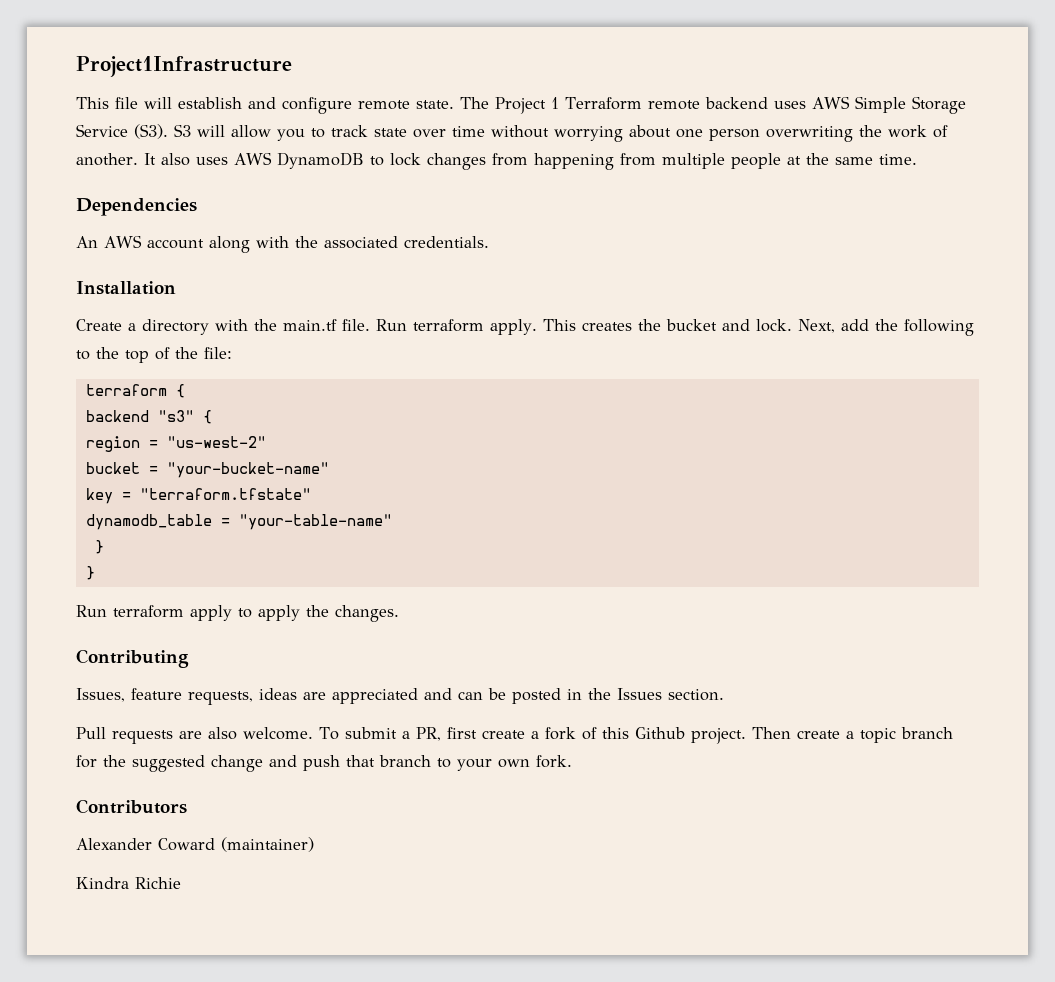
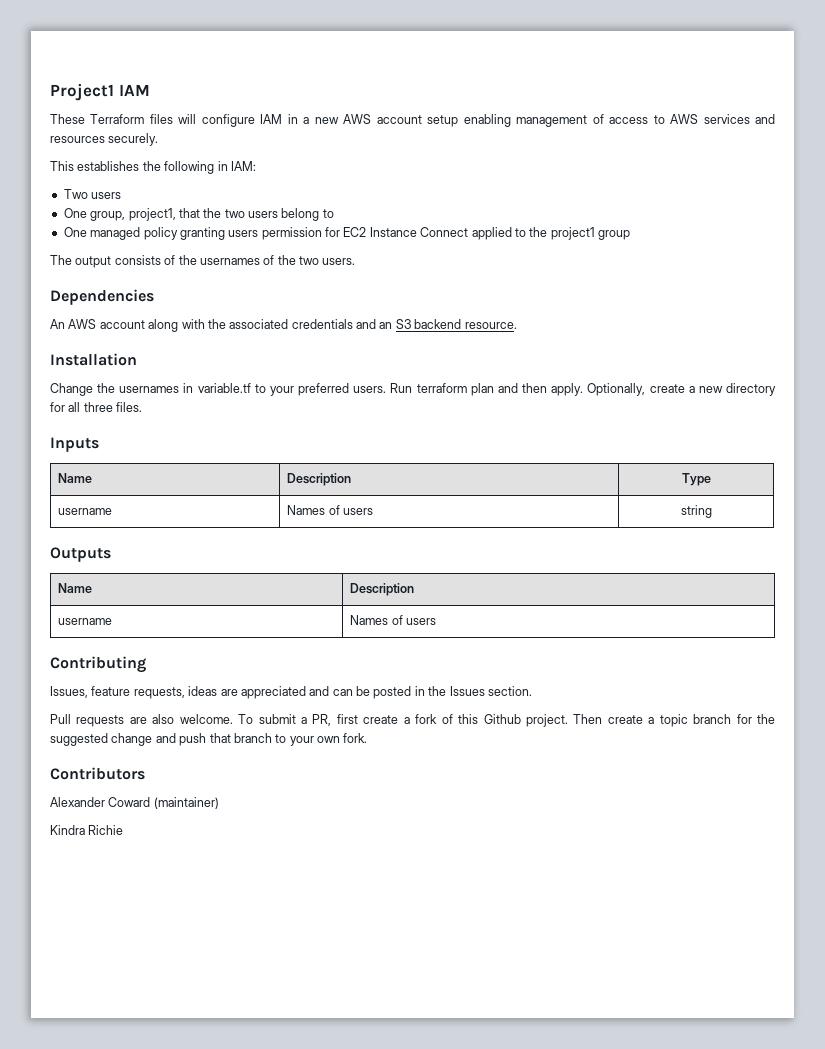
- Project1Infrastructure
- This file will establish and configure remote state. The Project 1 Terraform remote backend uses AWS Simple Storage Service (S3). S3 will allow you to track state over time without worrying about one person overwriting the work of another. It also uses AWS DynamoDB to lock changes from happening from multiple people at the same time.
+ Project1 IAM
+ These Terraform files will configure IAM in a new AWS account setup enabling management of access to AWS services and resources securely.
+ This establishes the following in IAM:
+ Two users
+ One group, project1, that the two users belong to
+ One managed policy granting users permission for EC2 Instance Connect applied to the project1 group
+ The output consists of the usernames of the two users.
- An AWS account along with the associated credentials.
+ An AWS account along with the associated credentials and an S3 backend resource.
  Installation
- Create a directory with the main.tf file. Run terraform apply. This creates the bucket and lock. Next, add the following to the top of the file:
- terraform {
- backend "s3" {
- region = "us-west-2"
- bucket = "your-bucket-name"
- key = "terraform.tfstate"
- dynamodb_table = "your-table-name"
- }
- }
- Run terraform apply to apply the changes.
+ Change the usernames in variable.tf to your preferred users. Run terraform plan and then apply. Optionally, create a new directory for all three files.
+ Inputs
+ Name | Description | Type
+ username | Names of users | string
+ Outputs
+ Name | Description
+ username | Names of users

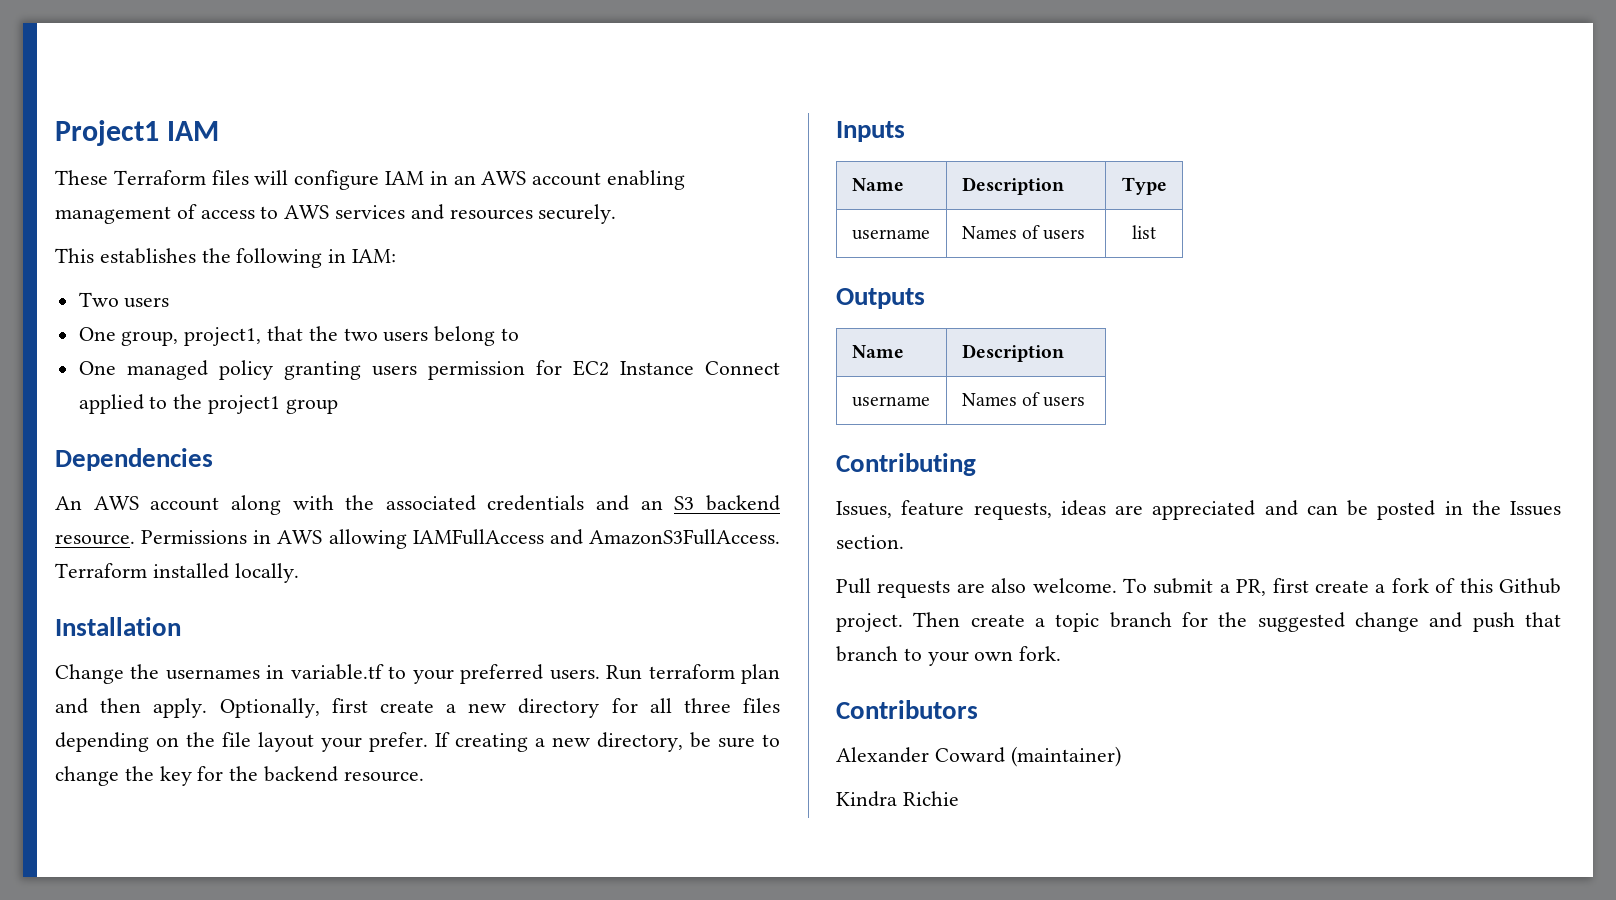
- These Terraform files will configure IAM in a new AWS account setup enabling management of access to AWS services and resources securely.
+ These Terraform files will configure IAM in an AWS account enabling management of access to AWS services and resources securely.
- The output consists of the usernames of the two users.
+ Permissions in AWS allowing IAMFullAccess and AmazonS3FullAccess. Terraform installed locally.
- Optionally, create a new directory for all three files.
+ Optionally, first create a new directory for all three files depending on the file layout your prefer. If creating a new directory, be sure to change the key for the backend resource.
- username | Names of users | string
+ username | Names of users | list

